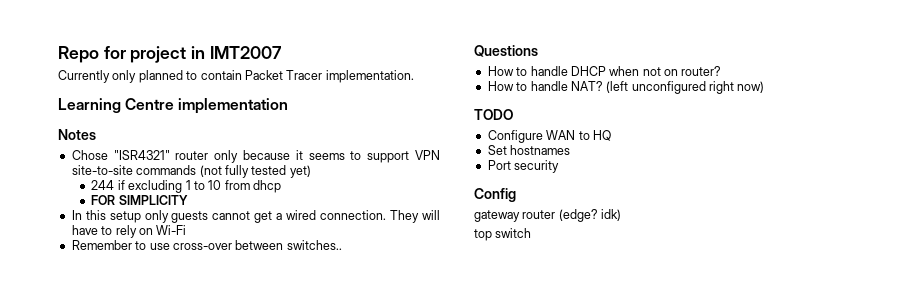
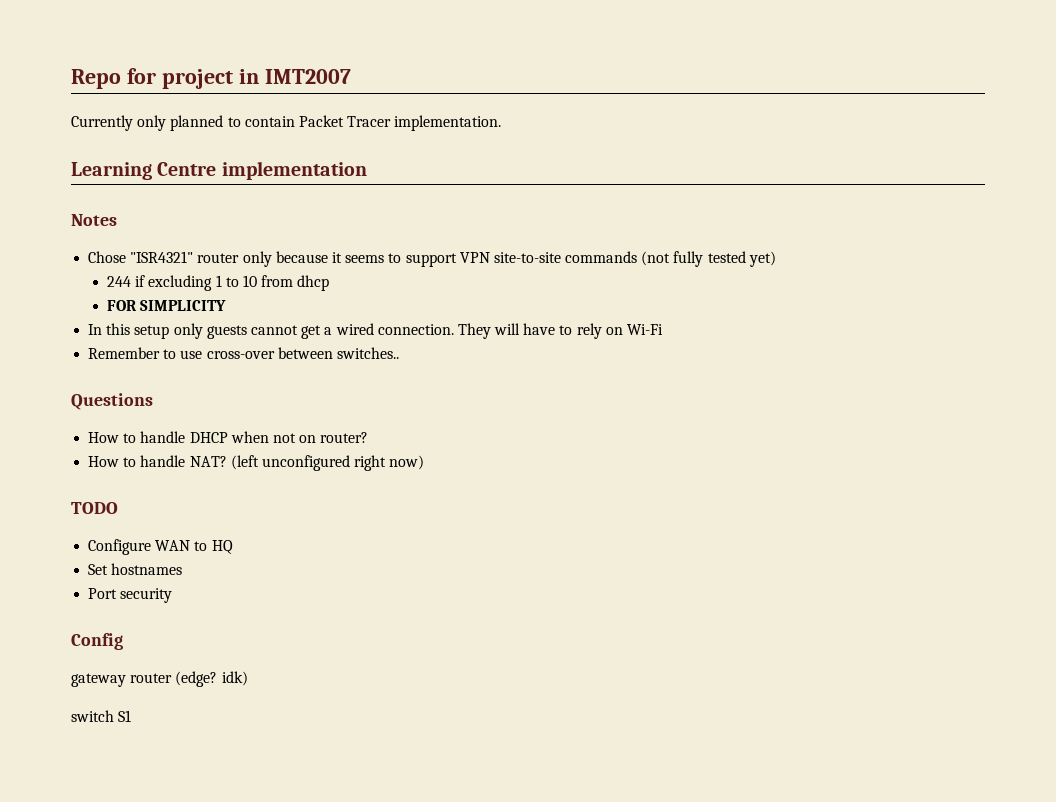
- top switch
+ switch S1

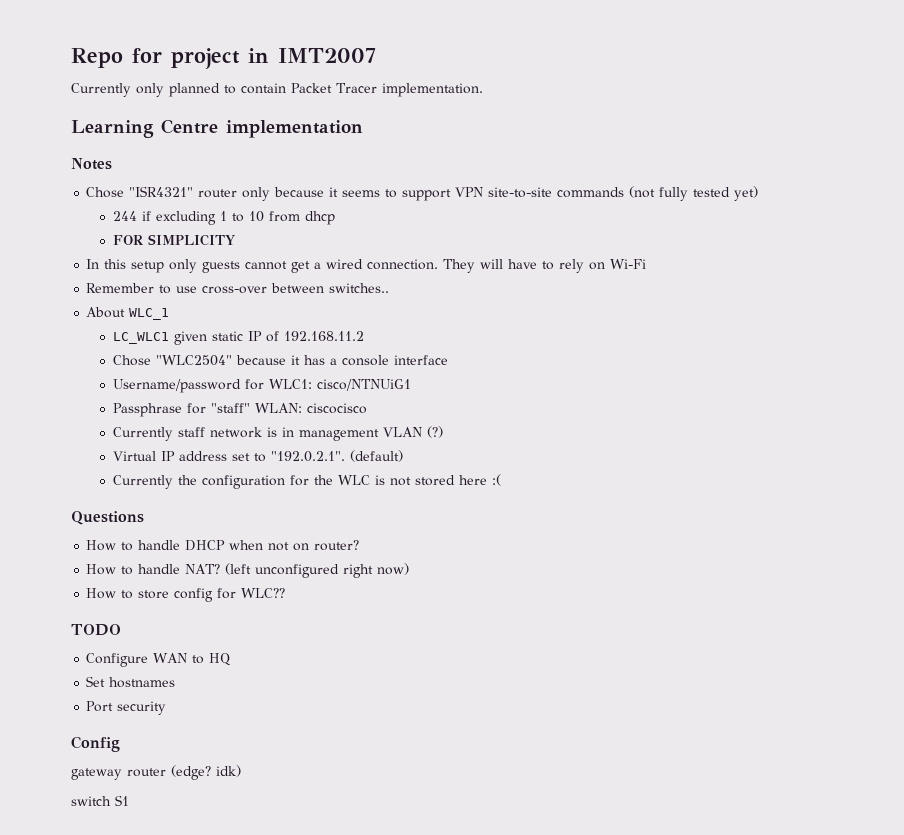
+ About WLC_1
+ LC_WLC1 given static IP of 192.168.11.2
+ Chose "WLC2504" because it has a console interface
+ Username/password for WLC1: cisco/NTNUiG1
+ Passphrase for "staff" WLAN: ciscocisco
+ Currently staff network is in management VLAN (?)
+ Virtual IP address set to "192.0.2.1". (default)
+ Currently the configuration for the WLC is not stored here :(
+ How to store config for WLC??

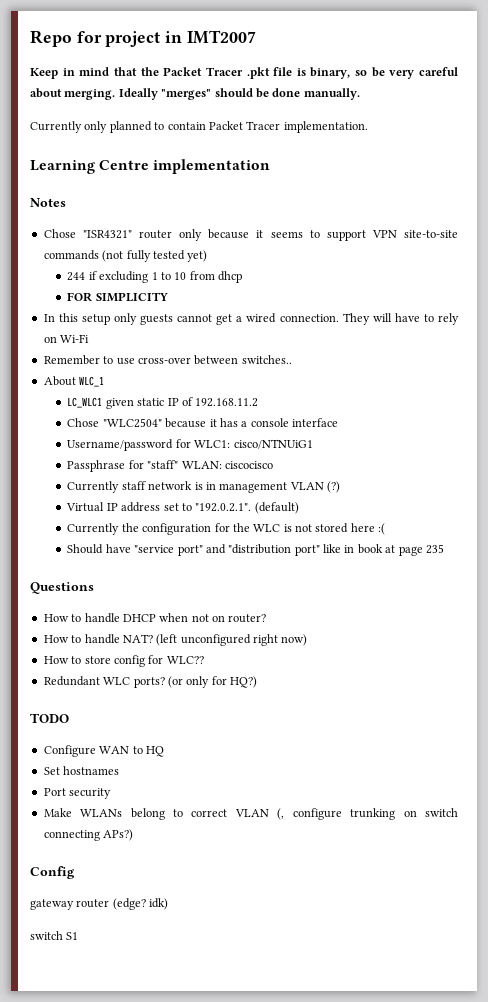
+ Keep in mind that the Packet Tracer .pkt file is binary, so be very careful about merging. Ideally "merges" should be done manually.
+ Should have "service port" and "distribution port" like in book at page 235
+ Redundant WLC ports? (or only for HQ?)
+ Make WLANs belong to correct VLAN (, configure trunking on switch connecting APs?)

